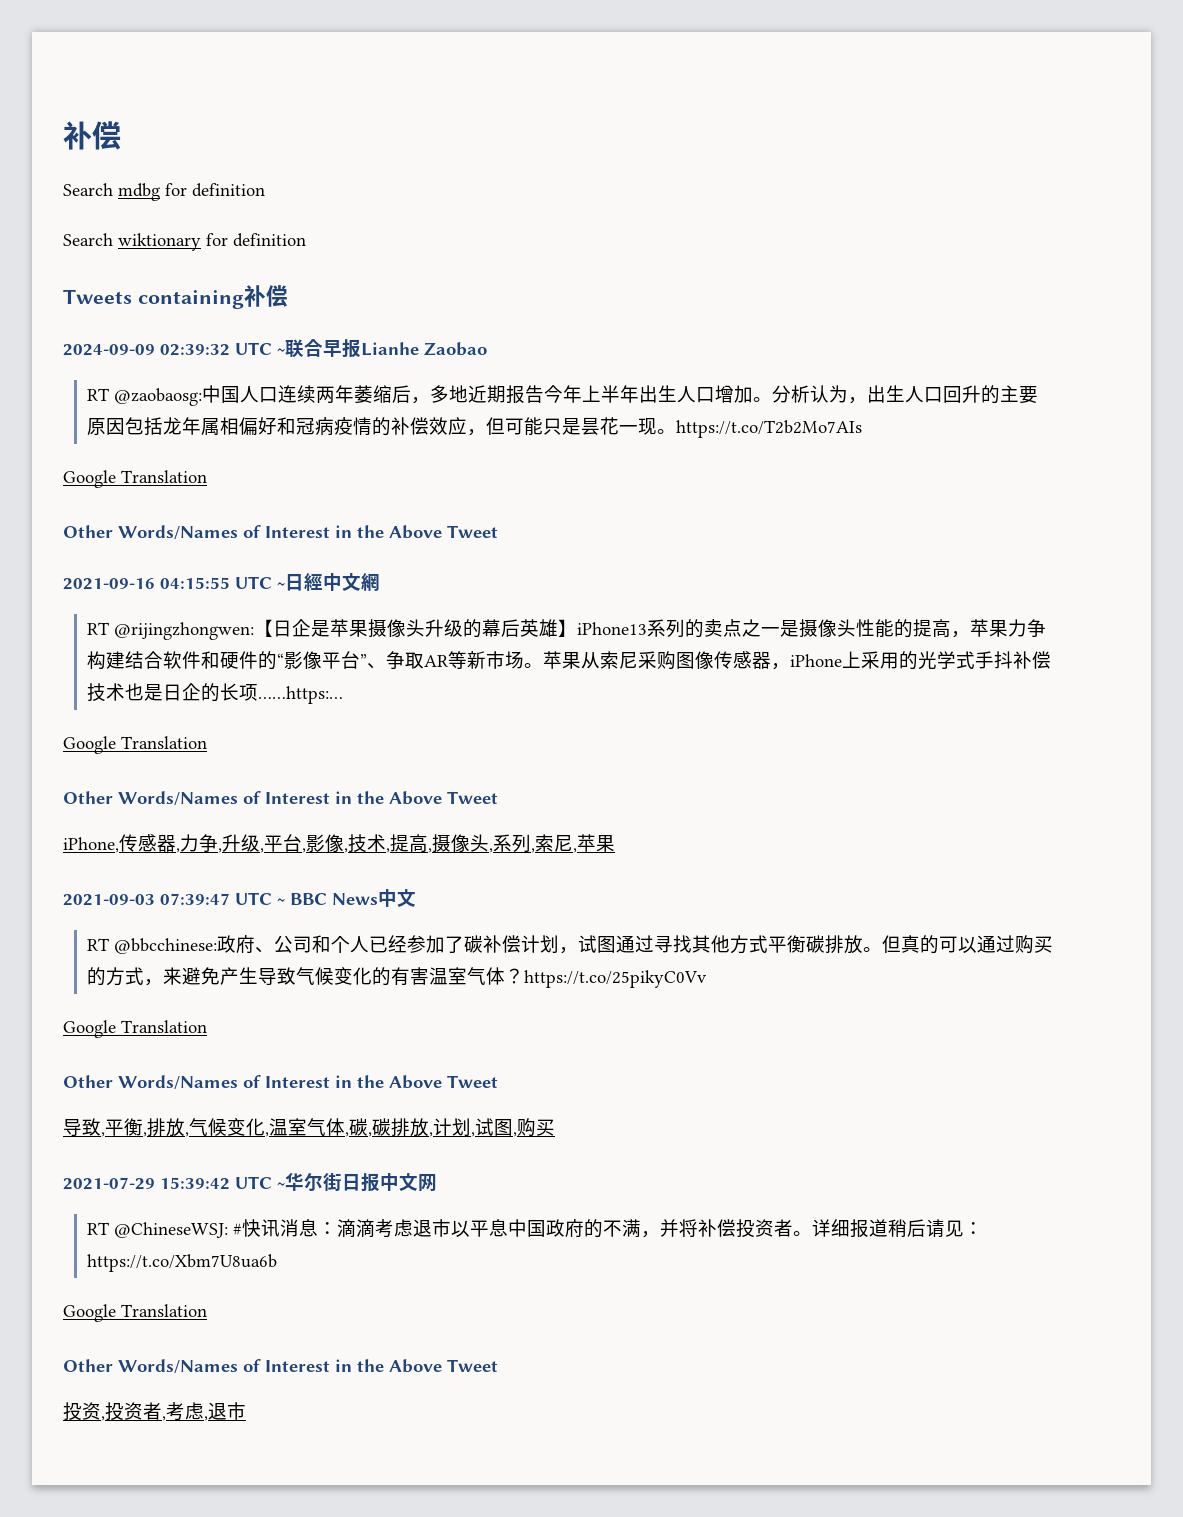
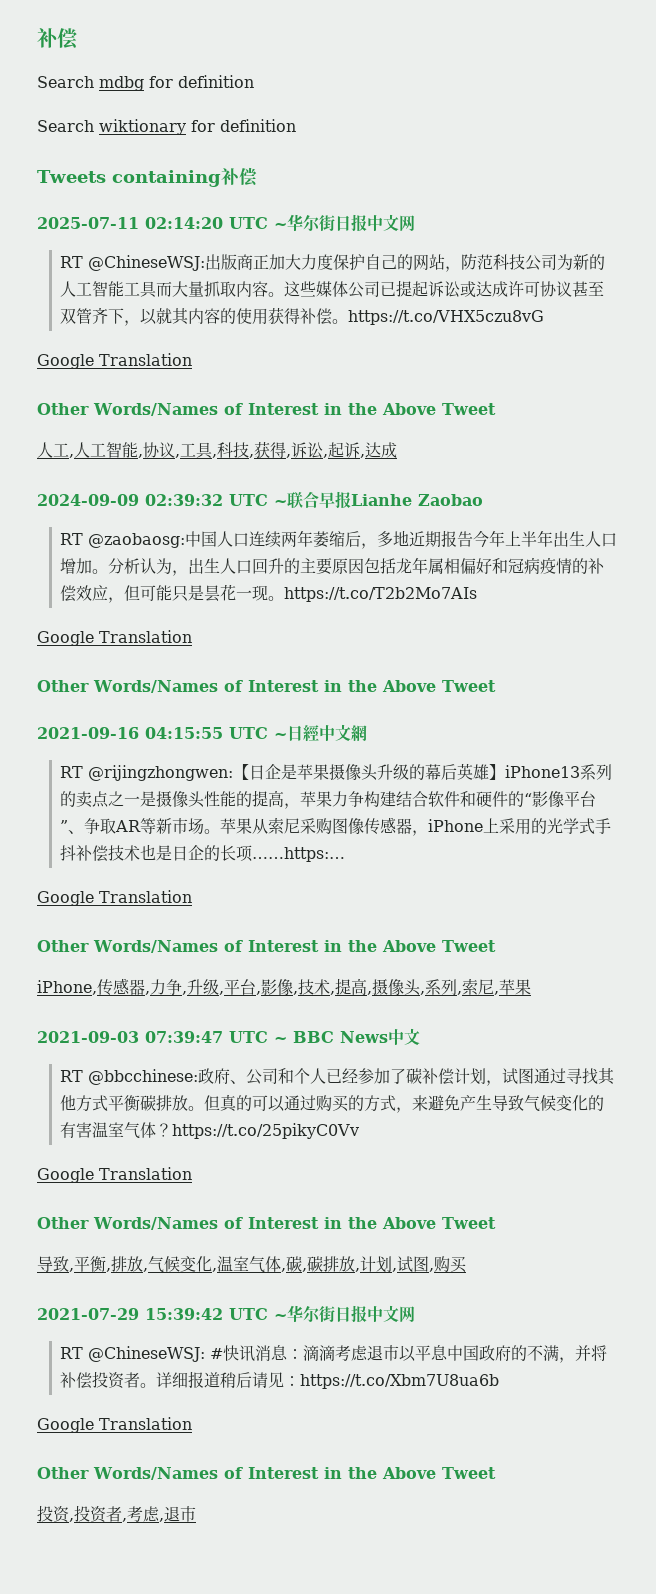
+ 2025-07-11 02:14:20 UTC ~华尔街日报中文网
+ RT @ChineseWSJ:出版商正加大力度保护自己的网站，防范科技公司为新的人工智能工具而大量抓取内容。这些媒体公司已提起诉讼或达成许可协议甚至双管齐下，以就其内容的使用获得补偿。https://t.co/VHX5czu8vG
+ Google Translation
+ Other Words/Names of Interest in the Above Tweet
+ 人工,人工智能,协议,工具,科技,获得,诉讼,起诉,达成

